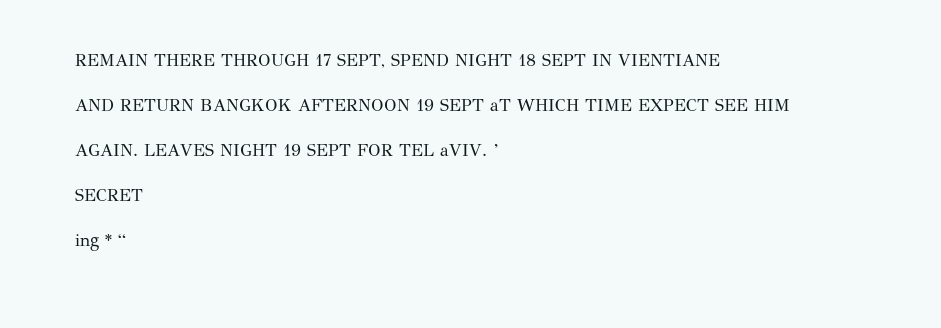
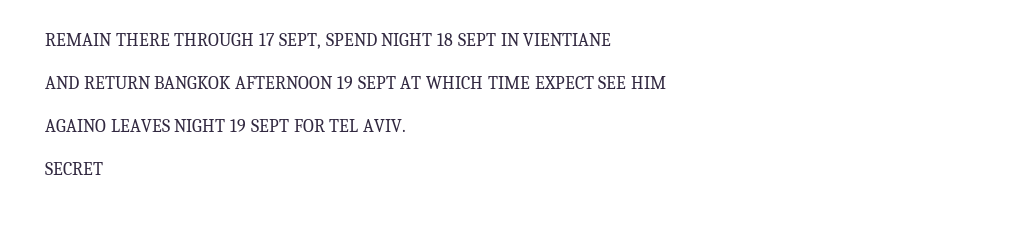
- AND RETURN BANGKOK AFTERNOON 19 SEPT aT WHICH TIME EXPECT SEE HIM
+ AND RETURN BANGKOK AFTERNOON 19 SEPT AT WHICH TIME EXPECT SEE HIM
- AGAIN. LEAVES NIGHT 19 SEPT FOR TEL aVIV. ’
+ AGAINO LEAVES NIGHT 19 SEPT FOR TEL AVIV.
- ing * “

